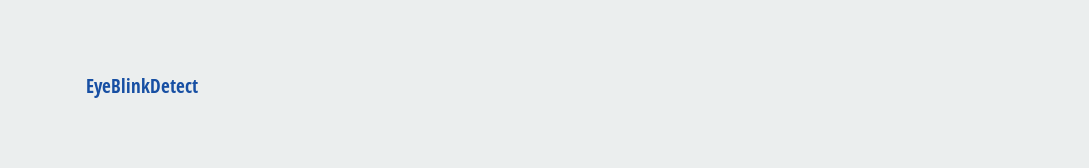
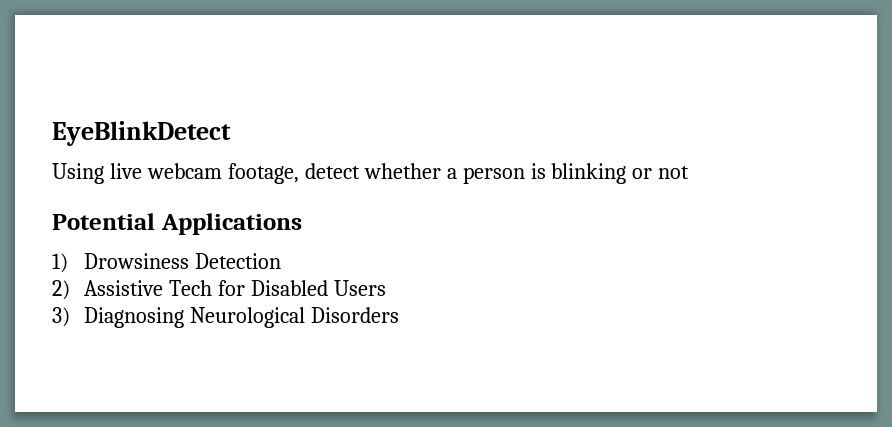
+ Using live webcam footage, detect whether a person is blinking or not
+ Potential Applications
+ 1) Drowsiness Detection
+ 2) Assistive Tech for Disabled Users
+ 3) Diagnosing Neurological Disorders

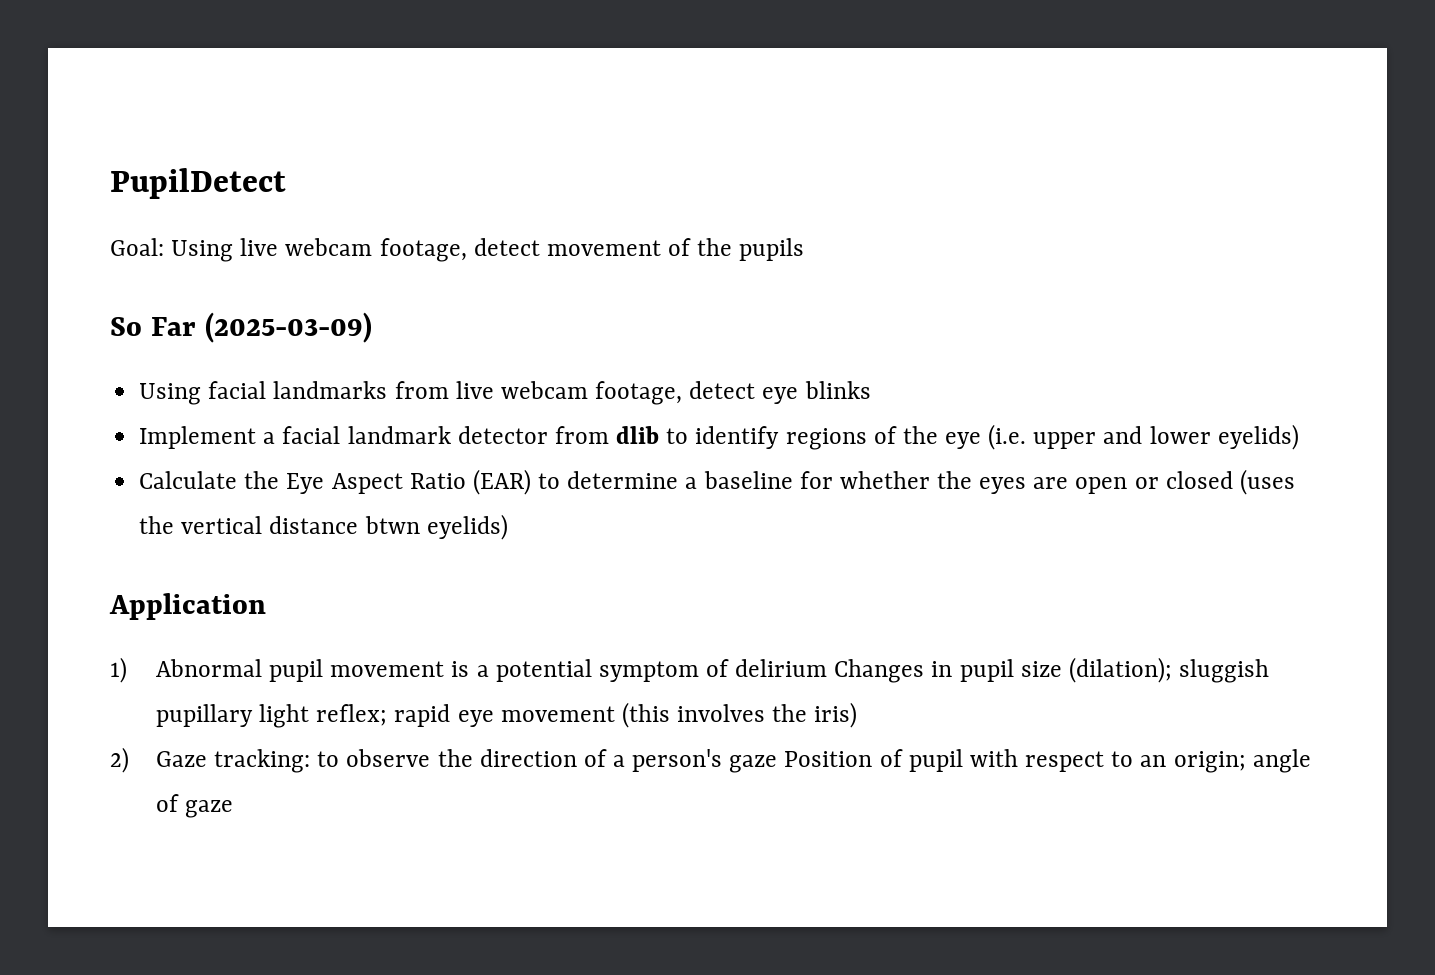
- EyeBlinkDetect
- Using live webcam footage, detect whether a person is blinking or not
- Potential Applications
- 1) Drowsiness Detection
- 2) Assistive Tech for Disabled Users
- 3) Diagnosing Neurological Disorders
+ PupilDetect
+ Goal: Using live webcam footage, detect movement of the pupils
+ So Far (2025-03-09)
+ Using facial landmarks from live webcam footage, detect eye blinks
+ Implement a facial landmark detector from dlib to identify regions of the eye (i.e. upper and lower eyelids)
+ Calculate the Eye Aspect Ratio (EAR) to determine a baseline for whether the eyes are open or closed (uses the vertical distance btwn eyelids)
+ Application
+ 1) Abnormal pupil movement is a potential symptom of delirium Changes in pupil size (dilation); sluggish pupillary light reflex; rapid eye movement (this involves the iris)
+ 2) Gaze tracking: to observe the direction of a person's gaze Position of pupil with respect to an origin; angle of gaze

